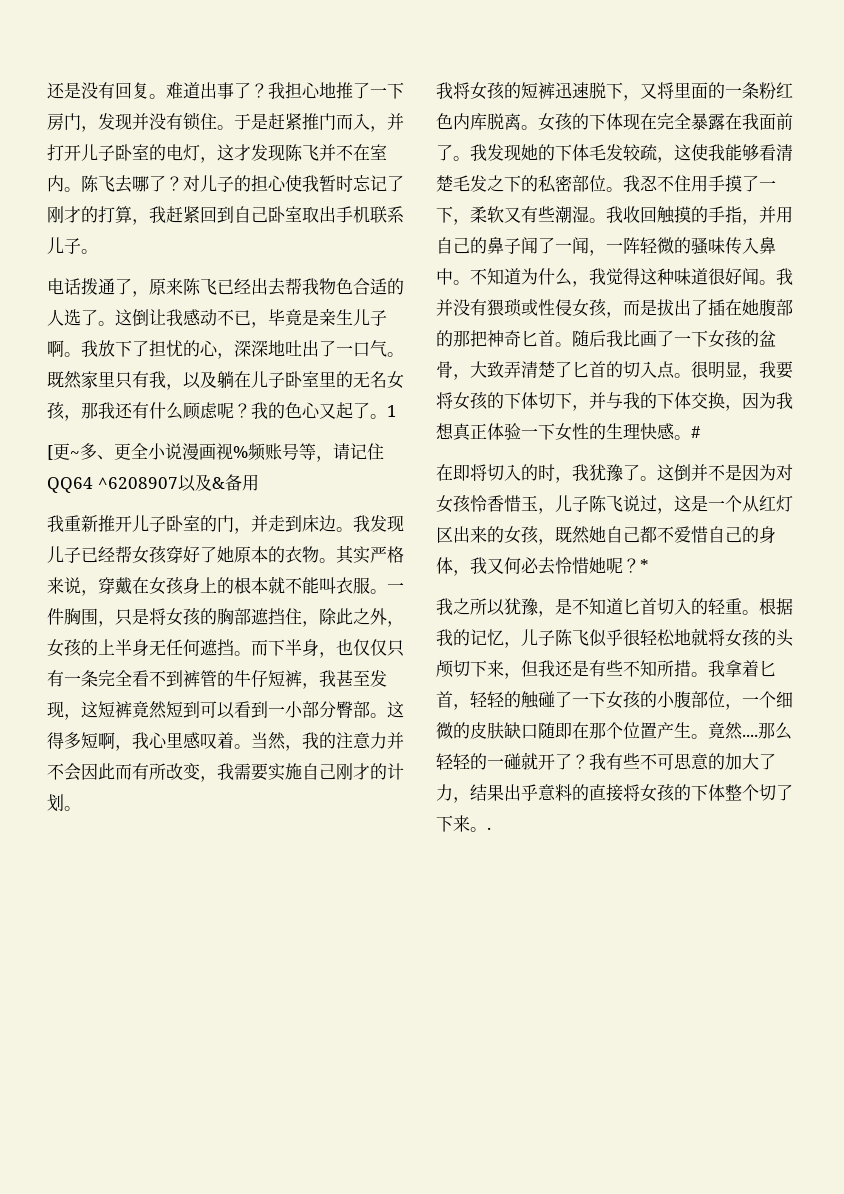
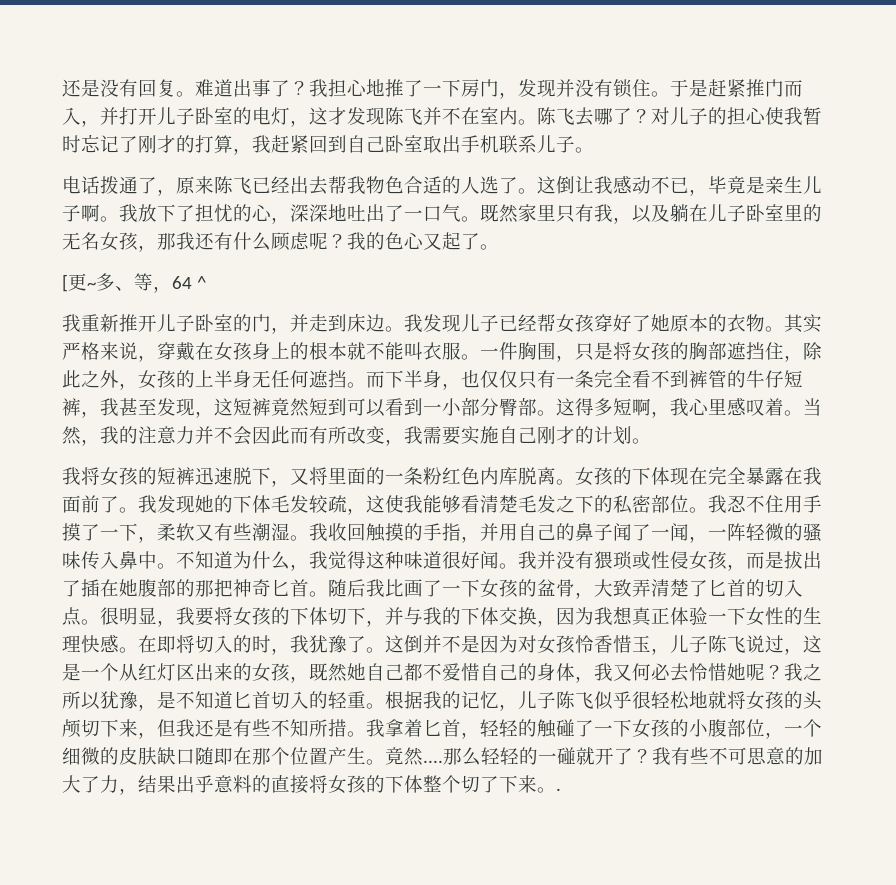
- 1
- [更~多、更全小说漫画视%频账号等，请记住QQ64 ^6208907以及&备用
+ [更~多、等，64 ^
- 很明显，我要将女孩的下体切下，并与我的下体交换，因为我想真正体验一下女性的生理快感。#
- 在即将切入的时，我犹豫了。
+ 很明显，我要将女孩的下体切下，并与我的下体交换，因为我想真正体验一下女性的生理快感。在即将切入的时，我犹豫了。
- 这倒并不是因为对女孩怜香惜玉，儿子陈飞说过，这是一个从红灯区出来的女孩，既然她自己都不爱惜自己的身体，我又何必去怜惜她呢？*
- 我之所以犹豫，是不知道匕首切入的轻重。
+ 这倒并不是因为对女孩怜香惜玉，儿子陈飞说过，这是一个从红灯区出来的女孩，既然她自己都不爱惜自己的身体，我又何必去怜惜她呢？我之所以犹豫，是不知道匕首切入的轻重。

